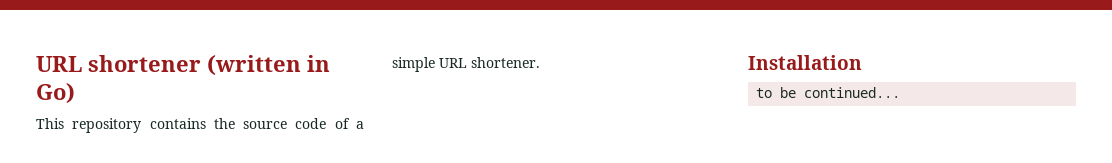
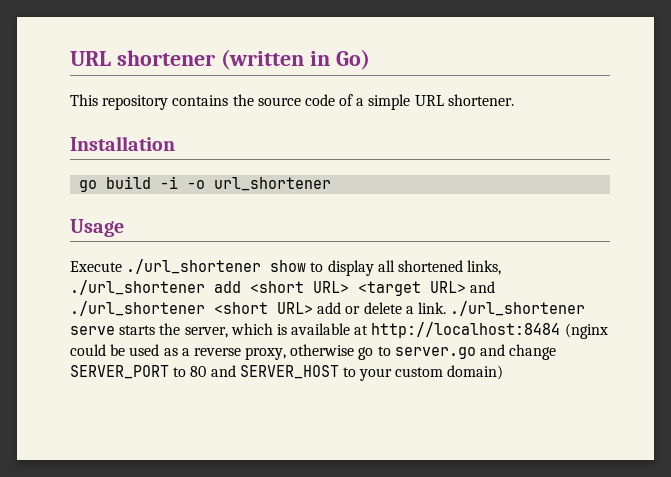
- to be continued...
+ go build -i -o url_shortener
+ Usage
+ Execute ./url_shortener show to display all shortened links, ./url_shortener add <short URL> <target URL> and ./url_shortener <short URL> add or delete a link. ./url_shortener serve starts the server, which is available at http://localhost:8484 (nginx could be used as a reverse proxy, otherwise go to server.go and change SERVER_PORT to 80 and SERVER_HOST to your custom domain)

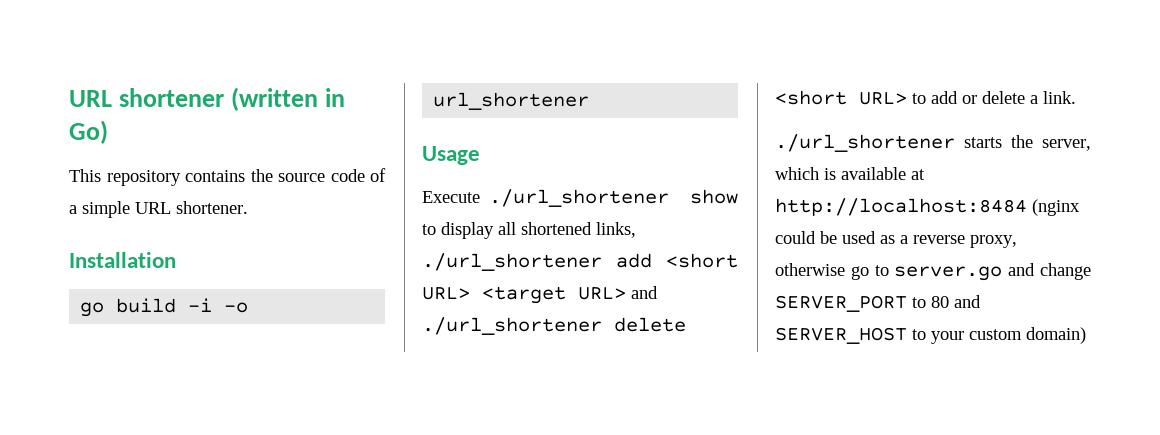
- Execute ./url_shortener show to display all shortened links, ./url_shortener add <short URL> <target URL> and ./url_shortener <short URL> add or delete a link. ./url_shortener serve starts the server, which is available at http://localhost:8484 (nginx could be used as a reverse proxy, otherwise go to server.go and change SERVER_PORT to 80 and SERVER_HOST to your custom domain)
+ Execute ./url_shortener show to display all shortened links, ./url_shortener add <short URL> <target URL> and ./url_shortener delete <short URL> to add or delete a link.
+ ./url_shortener starts the server, which is available at http://localhost:8484 (nginx could be used as a reverse proxy, otherwise go to server.go and change SERVER_PORT to 80 and SERVER_HOST to your custom domain)

